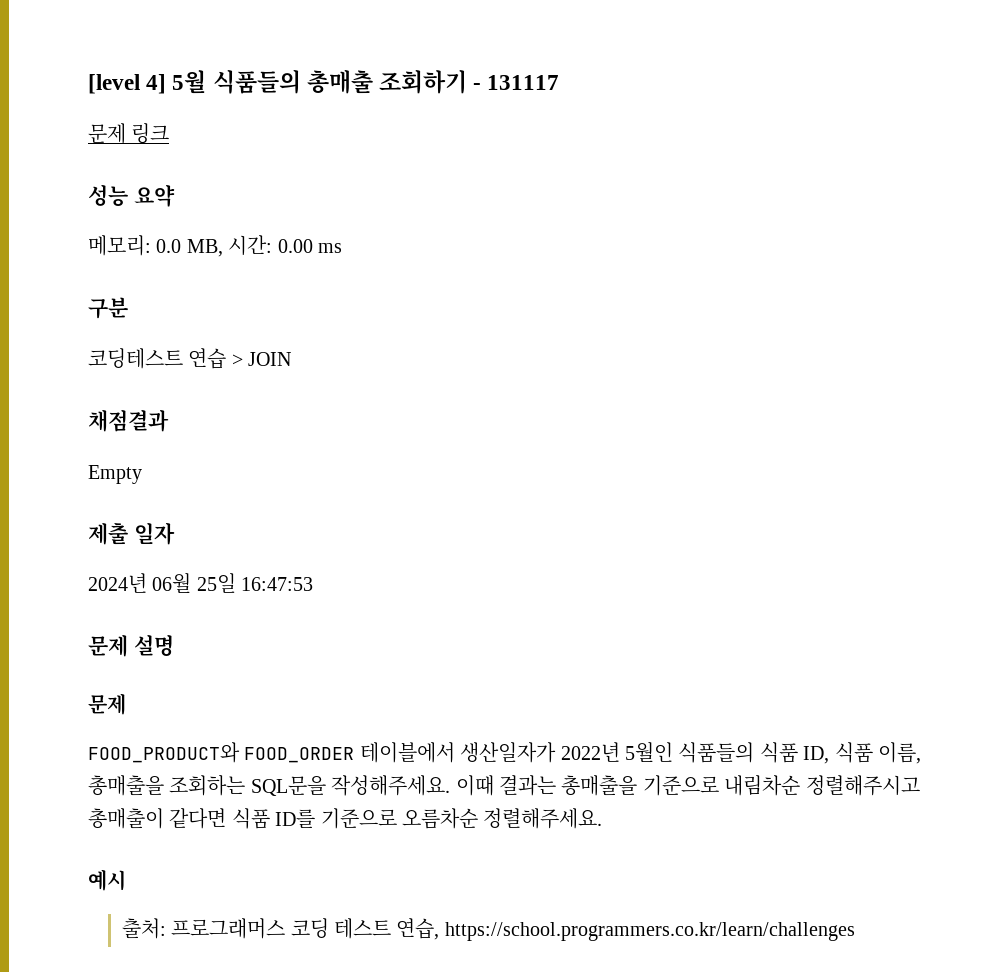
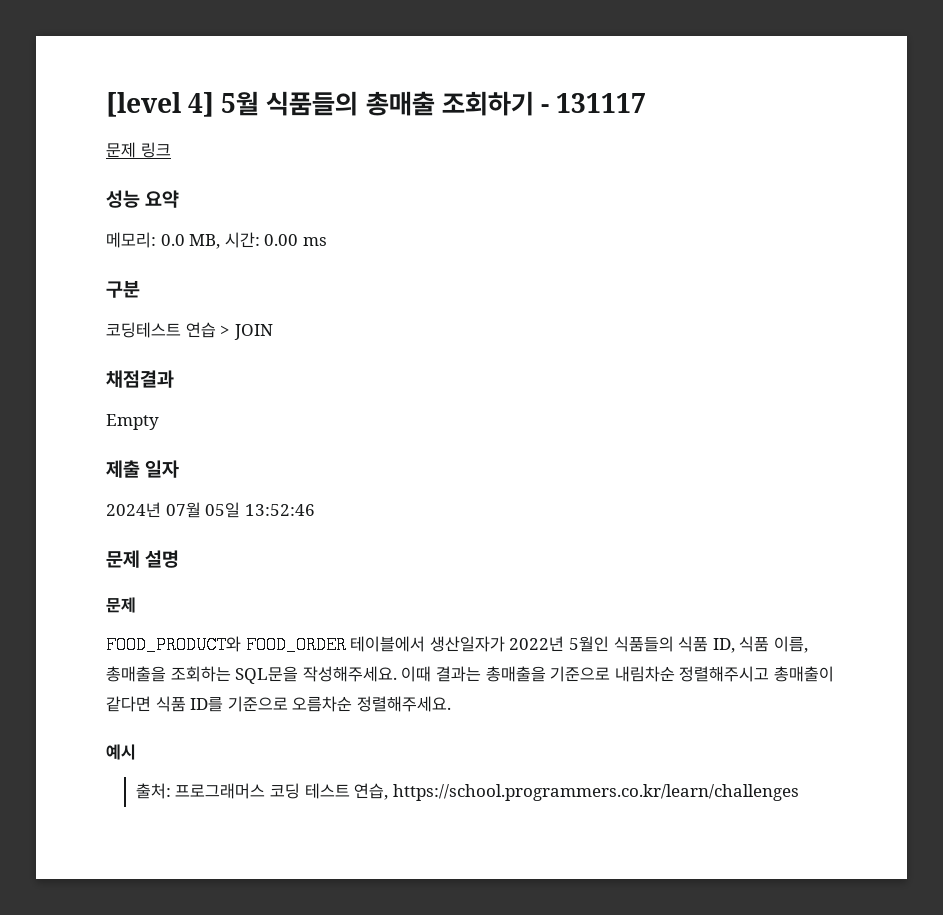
- 2024년 06월 25일 16:47:53
+ 2024년 07월 05일 13:52:46

